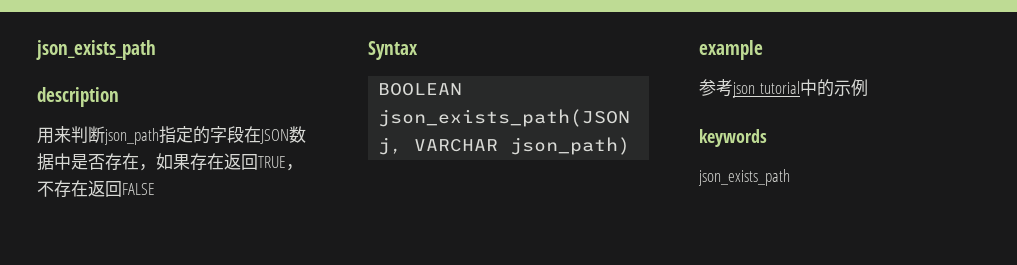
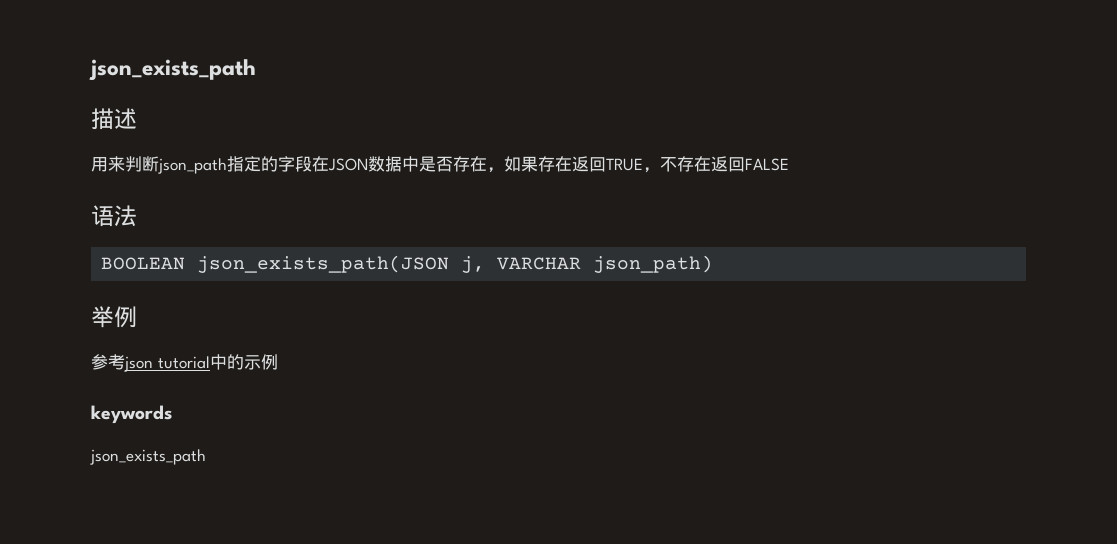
- description
+ 描述
- Syntax
+ 语法
- example
+ 举例

